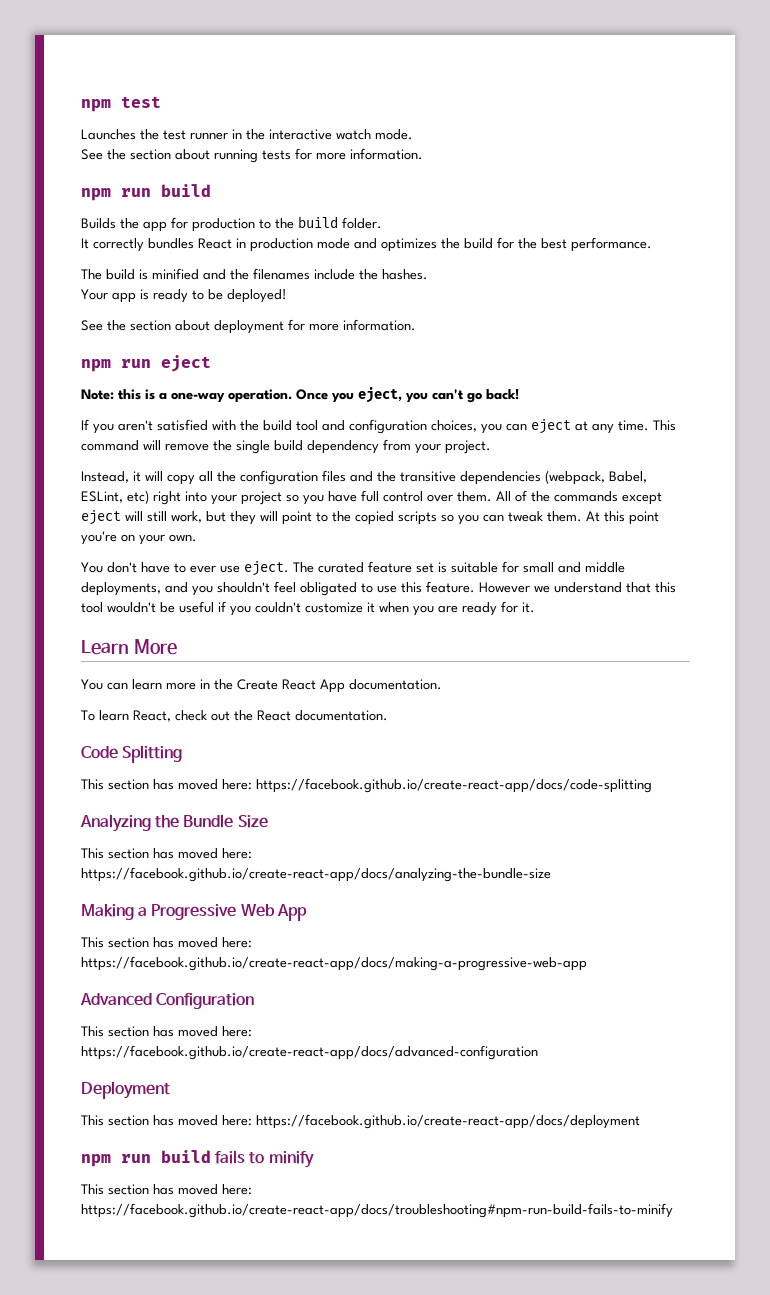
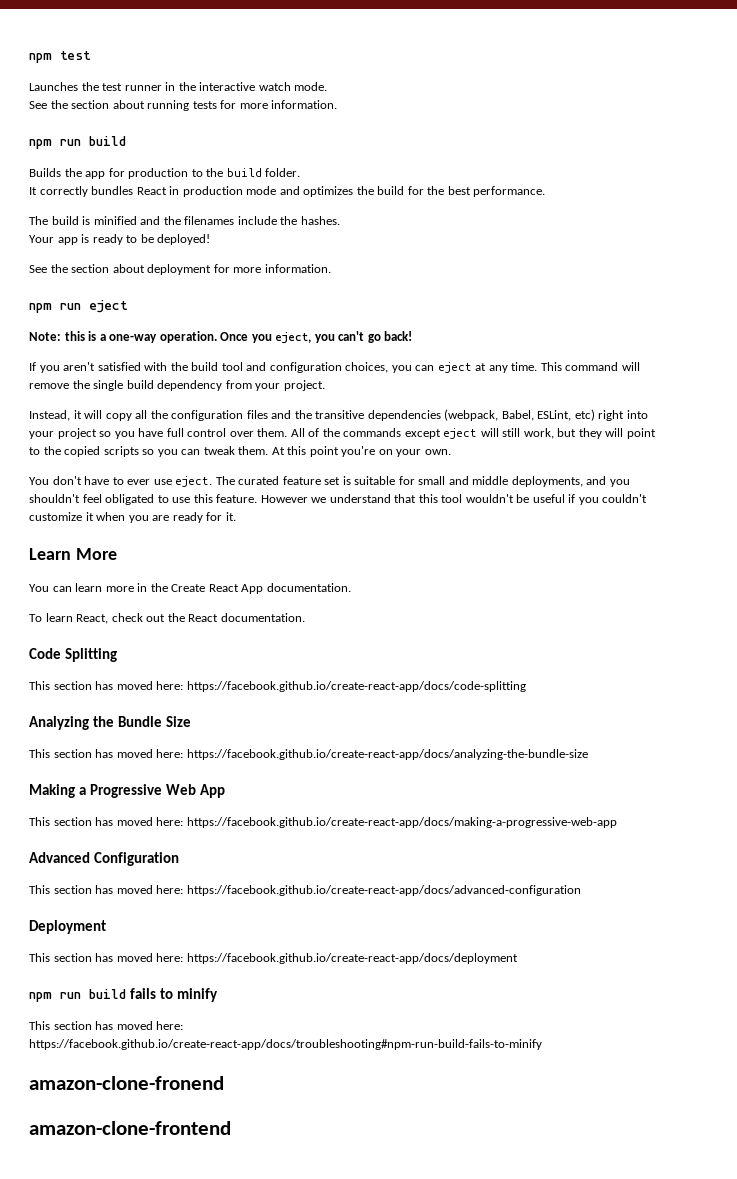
+ amazon-clone-fronend
+ amazon-clone-frontend

